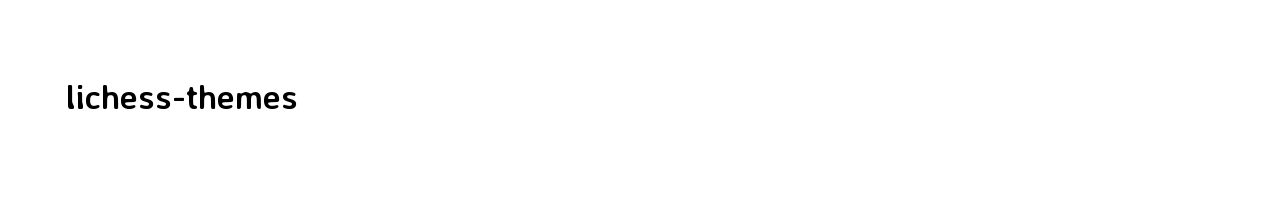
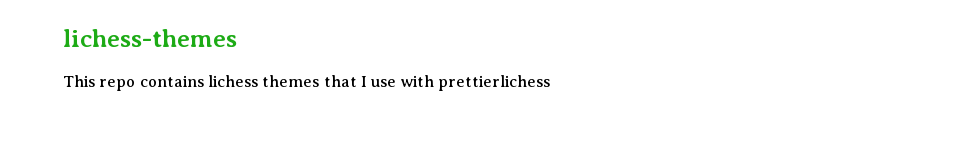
+ This repo contains lichess themes that I use with prettierlichess

